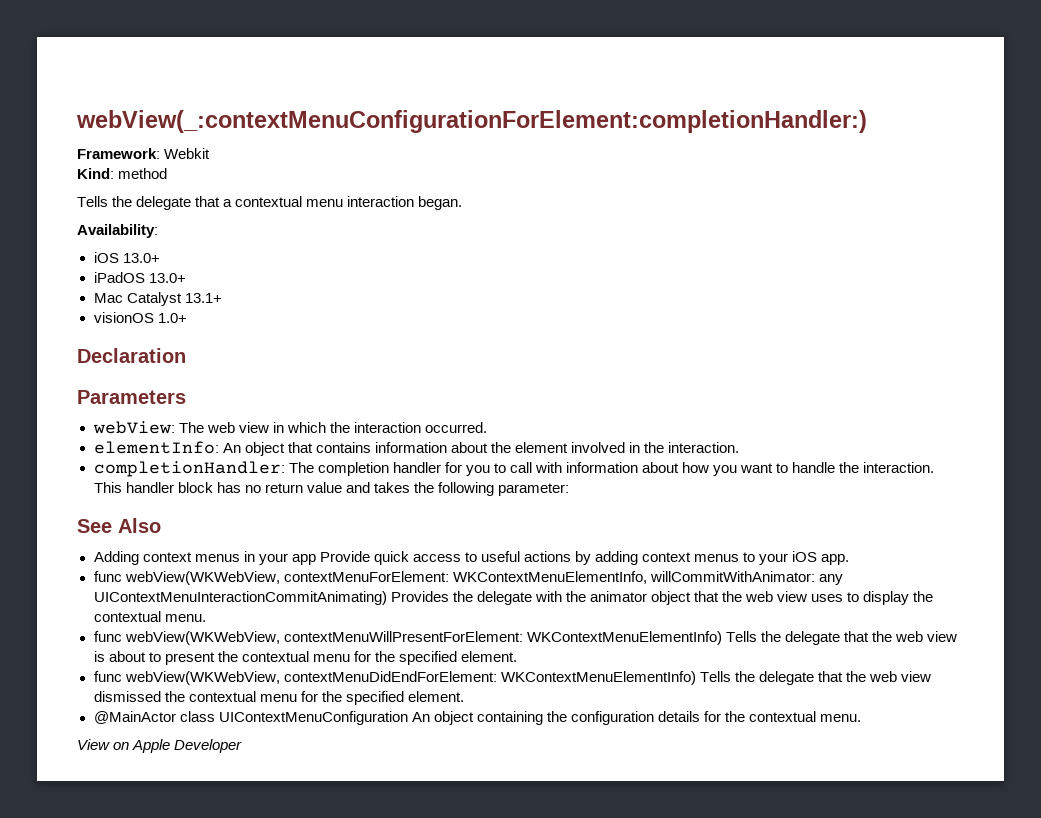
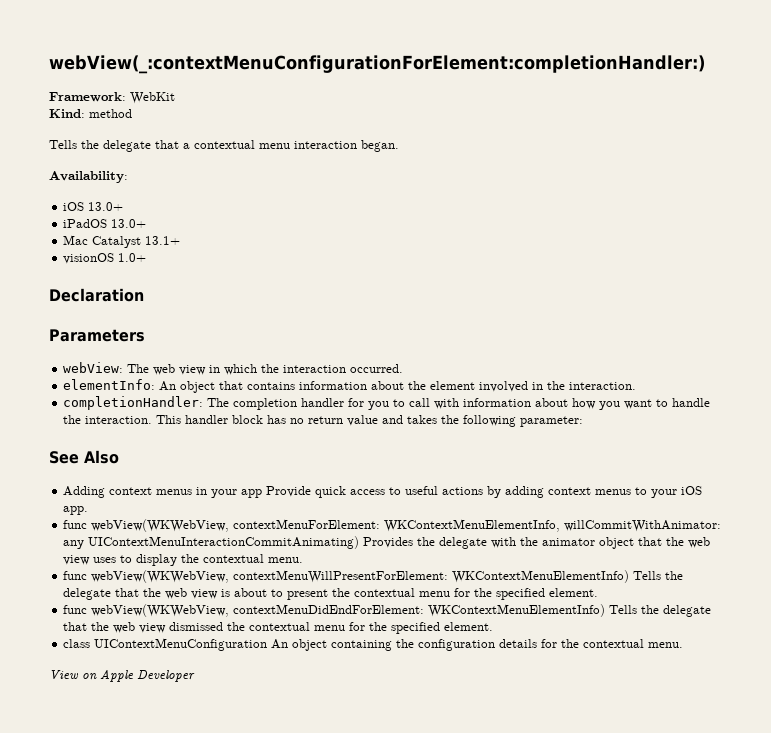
- Framework: Webkit
+ Framework: WebKit
- @MainActor class UIContextMenuConfiguration An object containing the configuration details for the contextual menu.
+ class UIContextMenuConfiguration An object containing the configuration details for the contextual menu.

